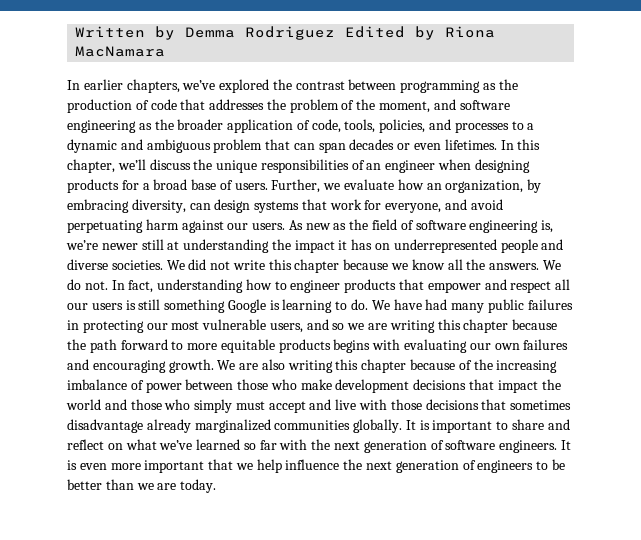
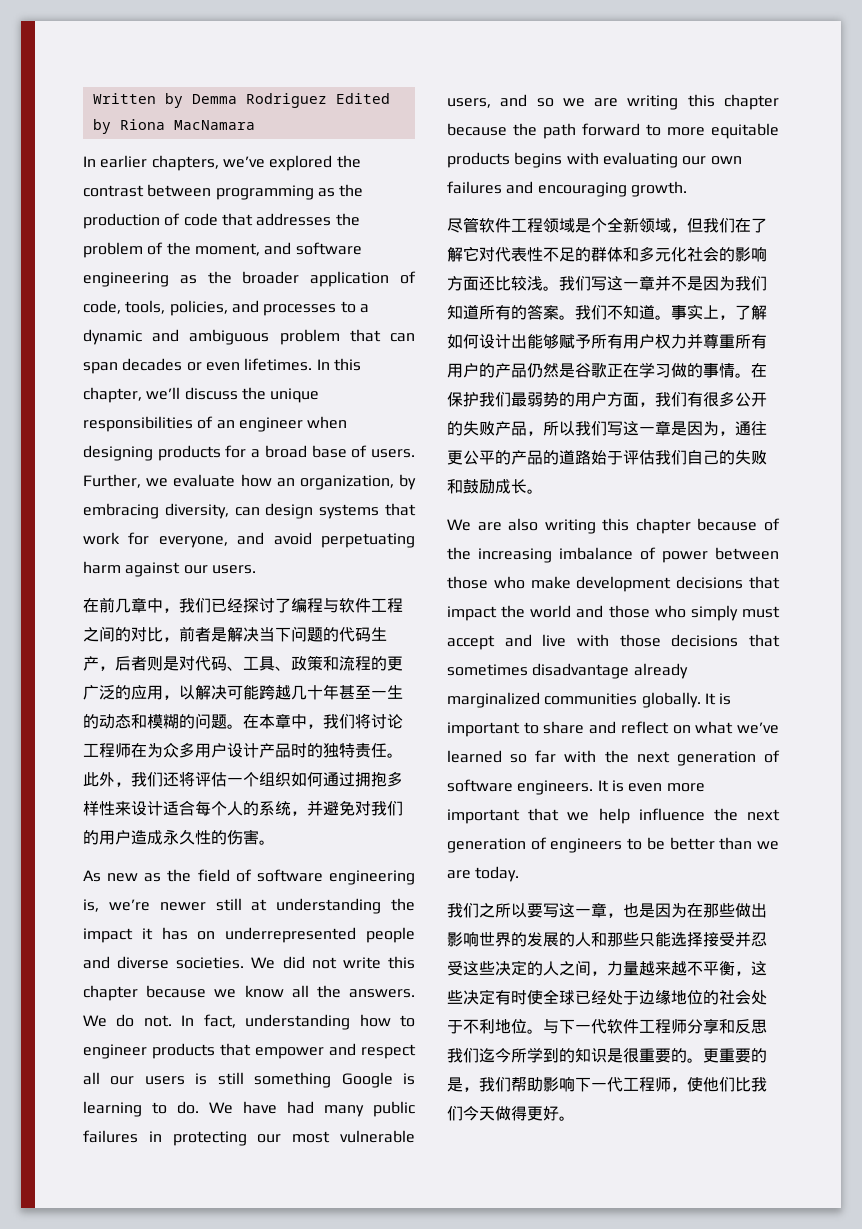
- Further, we evaluate how an organization, by embracing diversity, can design systems that work for everyone, and avoid perpetuating harm against our users. As new as the field of software engineering is, we’re newer still at understanding the impact it has on underrepresented people and diverse societies.
+ Further, we evaluate how an organization, by embracing diversity, can design systems that work for everyone, and avoid perpetuating harm against our users.
+ 在前几章中，我们已经探讨了编程与软件工程之间的对比，前者是解决当下问题的代码生产，后者则是对代码、工具、政策和流程的更广泛的应用，以解决可能跨越几十年甚至一生的动态和模糊的问题。在本章中，我们将讨论工程师在为众多用户设计产品时的独特责任。此外，我们还将评估一个组织如何通过拥抱多样性来设计适合每个人的系统，并避免对我们的用户造成永久性的伤害。
+ As new as the field of software engineering is, we’re newer still at understanding the impact it has on underrepresented people and diverse societies.
- We have had many public failures in protecting our most vulnerable users, and so we are writing this chapter because the path forward to more equitable products begins with evaluating our own failures and encouraging growth. We are also writing this chapter because of the increasing imbalance of power between those who make development decisions that impact the world and those who simply must accept and live with those decisions that sometimes disadvantage already marginalized communities globally.
+ We have had many public failures in protecting our most vulnerable users, and so we are writing this chapter because the path forward to more equitable products begins with evaluating our own failures and encouraging growth.
+ 尽管软件工程领域是个全新领域，但我们在了解它对代表性不足的群体和多元化社会的影响方面还比较浅。我们写这一章并不是因为我们知道所有的答案。我们不知道。事实上，了解如何设计出能够赋予所有用户权力并尊重所有用户的产品仍然是谷歌正在学习做的事情。在保护我们最弱势的用户方面，我们有很多公开的失败产品，所以我们写这一章是因为，通往更公平的产品的道路始于评估我们自己的失败和鼓励成长。
+ We are also writing this chapter because of the increasing imbalance of power between those who make development decisions that impact the world and those who simply must accept and live with those decisions that sometimes disadvantage already marginalized communities globally.
+ 我们之所以要写这一章，也是因为在那些做出影响世界的发展的人和那些只能选择接受并忍受这些决定的人之间，力量越来越不平衡，这些决定有时使全球已经处于边缘地位的社会处于不利地位。与下一代软件工程师分享和反思我们迄今所学到的知识是很重要的。更重要的是，我们帮助影响下一代工程师，使他们比我们今天做得更好。

